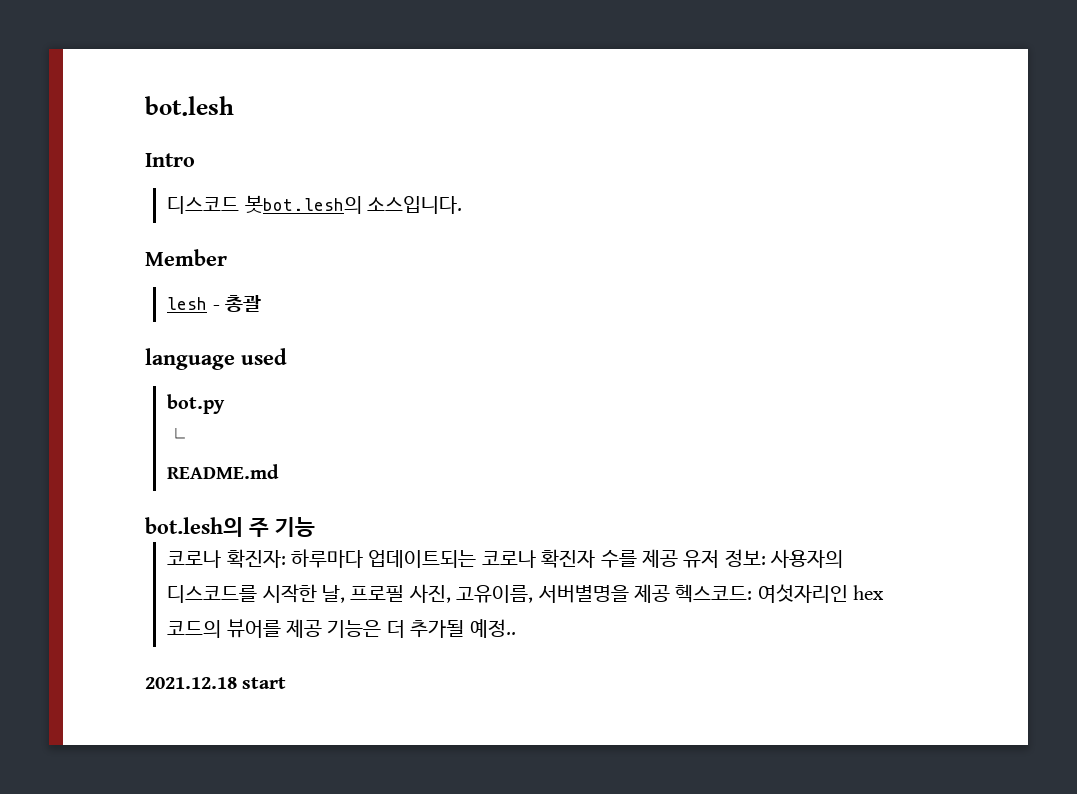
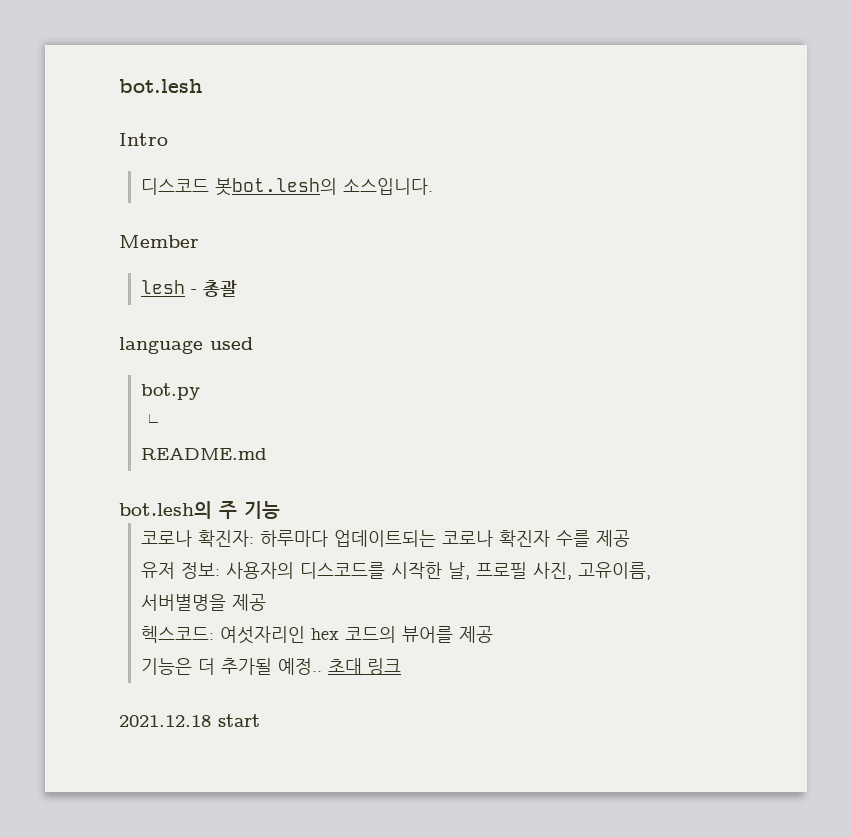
- 코로나 확진자: 하루마다 업데이트되는 코로나 확진자 수를 제공 유저 정보: 사용자의 디스코드를 시작한 날, 프로필 사진, 고유이름, 서버별명을 제공 헥스코드: 여섯자리인 hex 코드의 뷰어를 제공 기능은 더 추가될 예정..
+ 코로나 확진자: 하루마다 업데이트되는 코로나 확진자 수를 제공
+ 유저 정보: 사용자의 디스코드를 시작한 날, 프로필 사진, 고유이름, 서버별명을 제공
+ 헥스코드: 여섯자리인 hex 코드의 뷰어를 제공
+ 기능은 더 추가될 예정.. 초대 링크

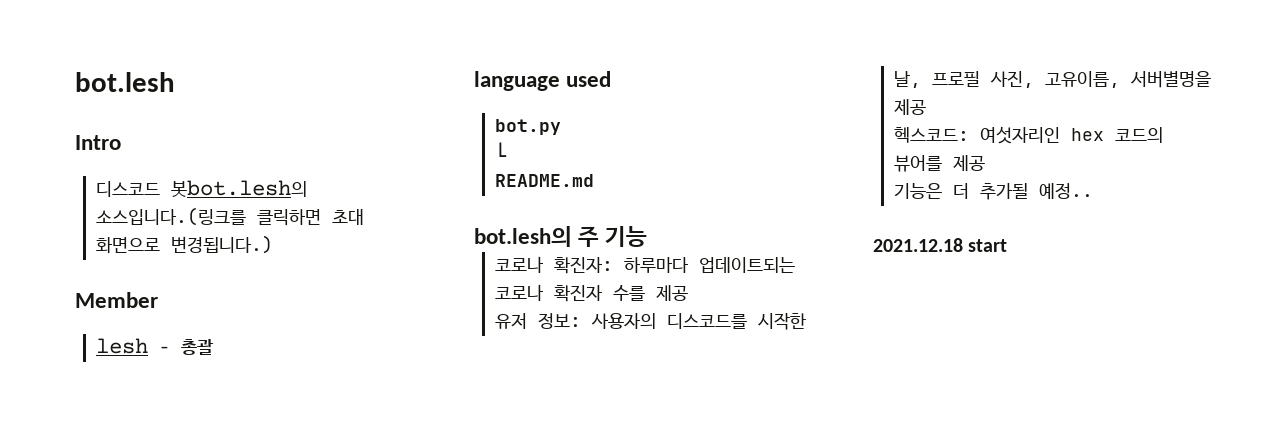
- 디스코드 봇bot.lesh의 소스입니다.
+ 디스코드 봇bot.lesh의 소스입니다.(링크를 클릭하면 초대 화면으로 변경됩니다.)
- 초대 링크

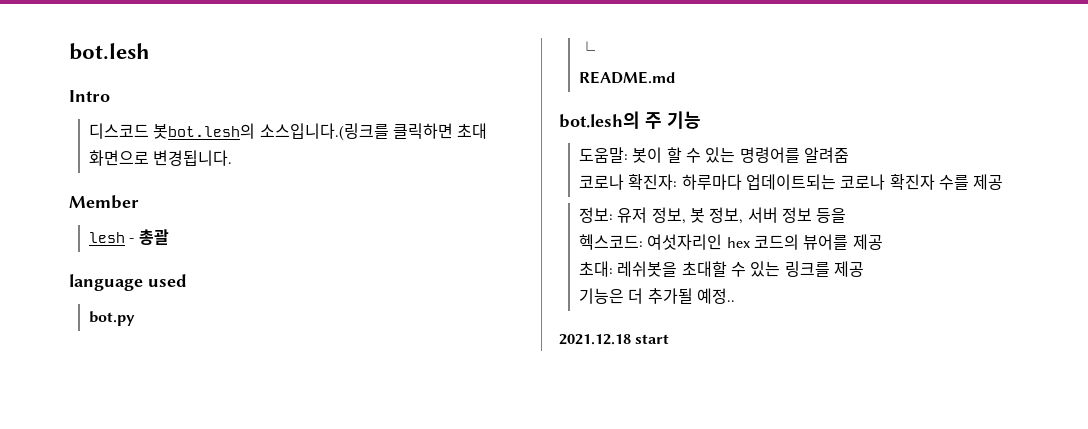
- 디스코드 봇bot.lesh의 소스입니다.(링크를 클릭하면 초대 화면으로 변경됩니다.)
+ 디스코드 봇bot.lesh의 소스입니다.(링크를 클릭하면 초대 화면으로 변경됩니다.
+ 도움말: 봇이 할 수 있는 명령어를 알려줌
- 유저 정보: 사용자의 디스코드를 시작한 날, 프로필 사진, 고유이름, 서버별명을 제공
+ 정보: 유저 정보, 봇 정보, 서버 정보 등을
+ 초대: 레쉬봇을 초대할 수 있는 링크를 제공

